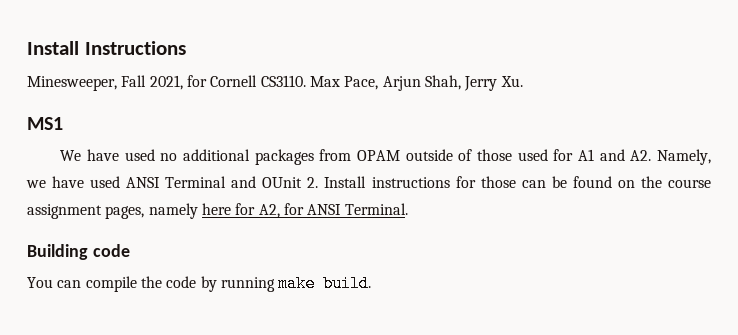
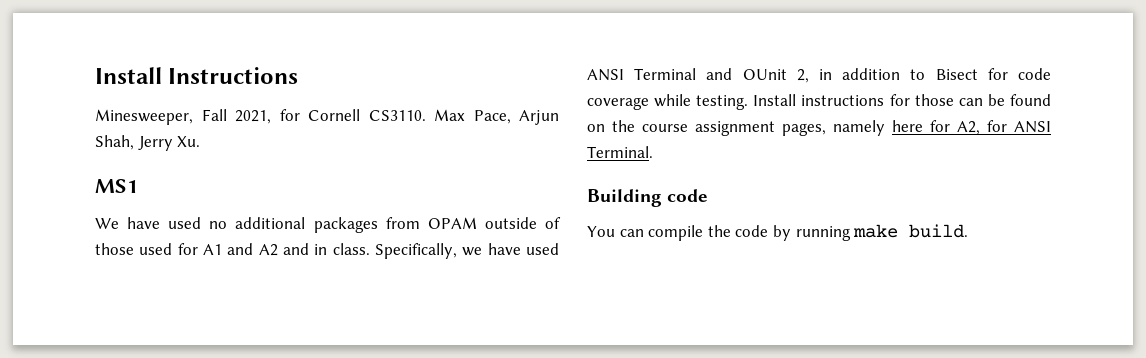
- We have used no additional packages from OPAM outside of those used for A1 and A2. Namely, we have used ANSI Terminal and OUnit 2. Install instructions for those can be found on the course assignment pages, namely here for A2, for ANSI Terminal.
+ We have used no additional packages from OPAM outside of those used for A1 and A2 and in class. Specifically, we have used ANSI Terminal and OUnit 2, in addition to Bisect for code coverage while testing. Install instructions for those can be found on the course assignment pages, namely here for A2, for ANSI Terminal.

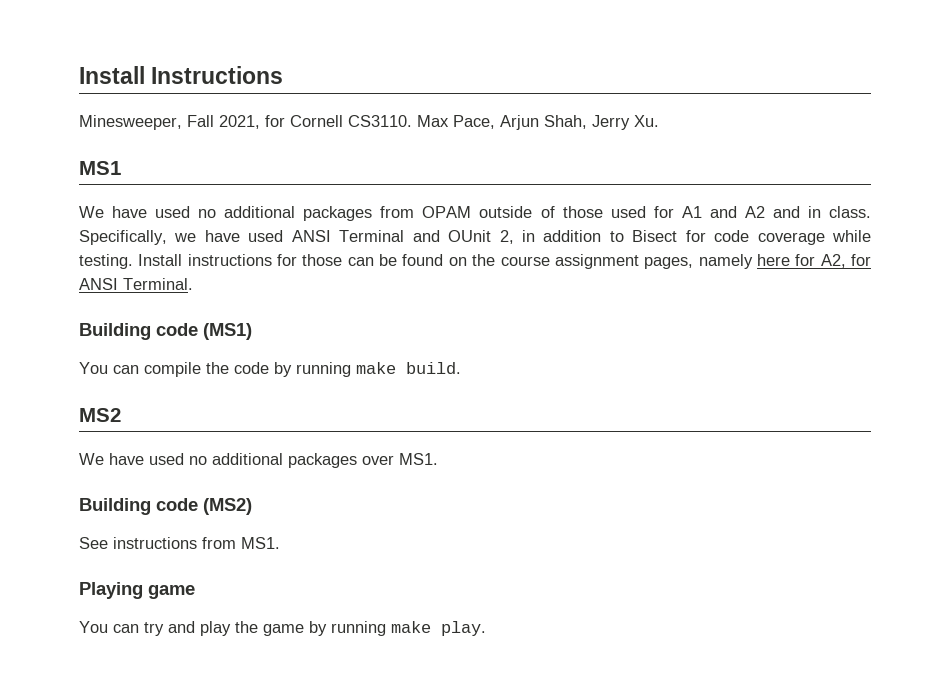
- Building code
+ Building code (MS1)
+ MS2
+ We have used no additional packages over MS1.
+ Building code (MS2)
+ See instructions from MS1.
+ Playing game
+ You can try and play the game by running make play.

